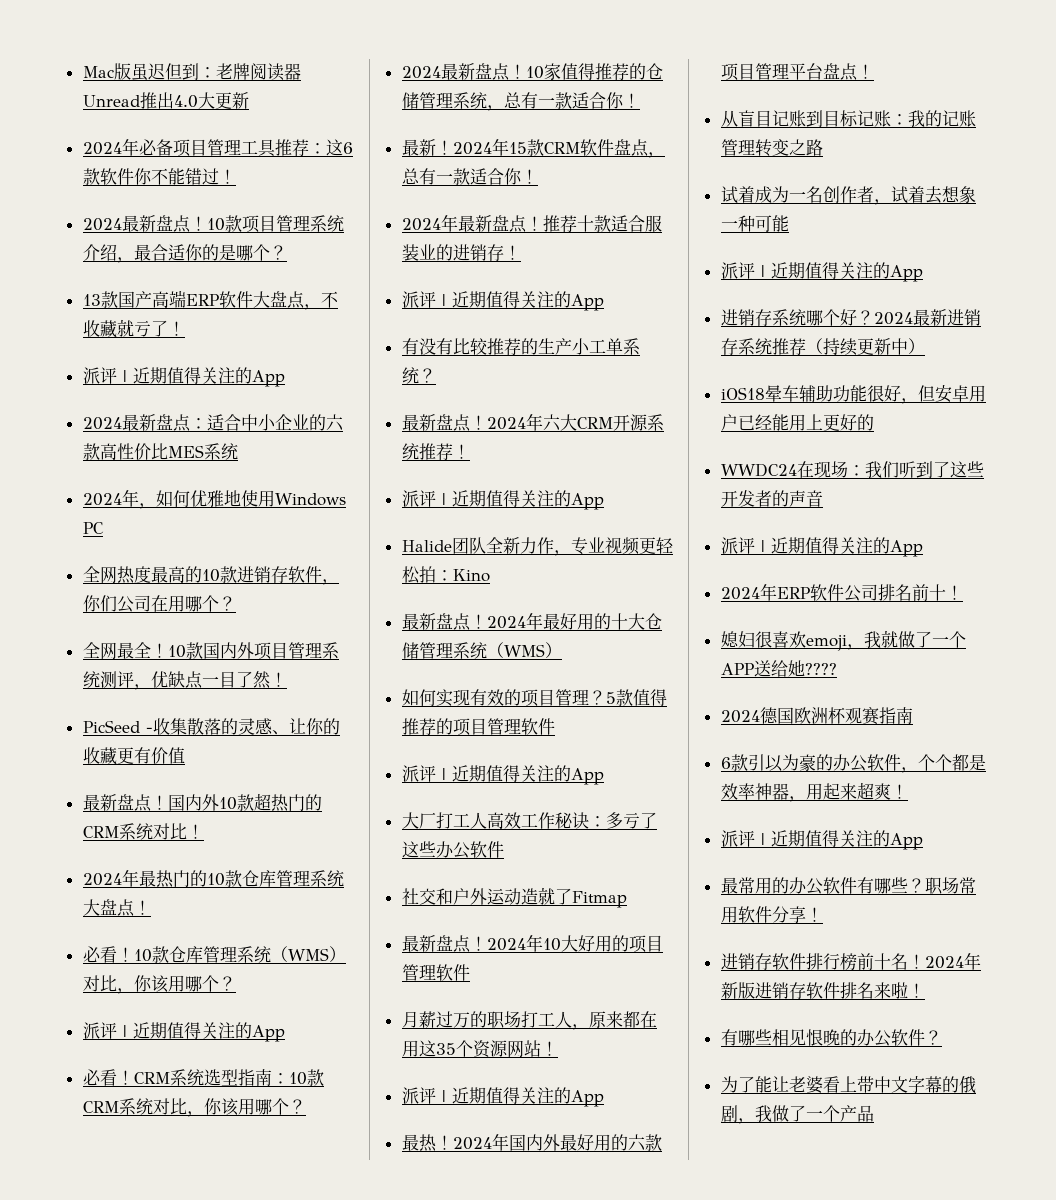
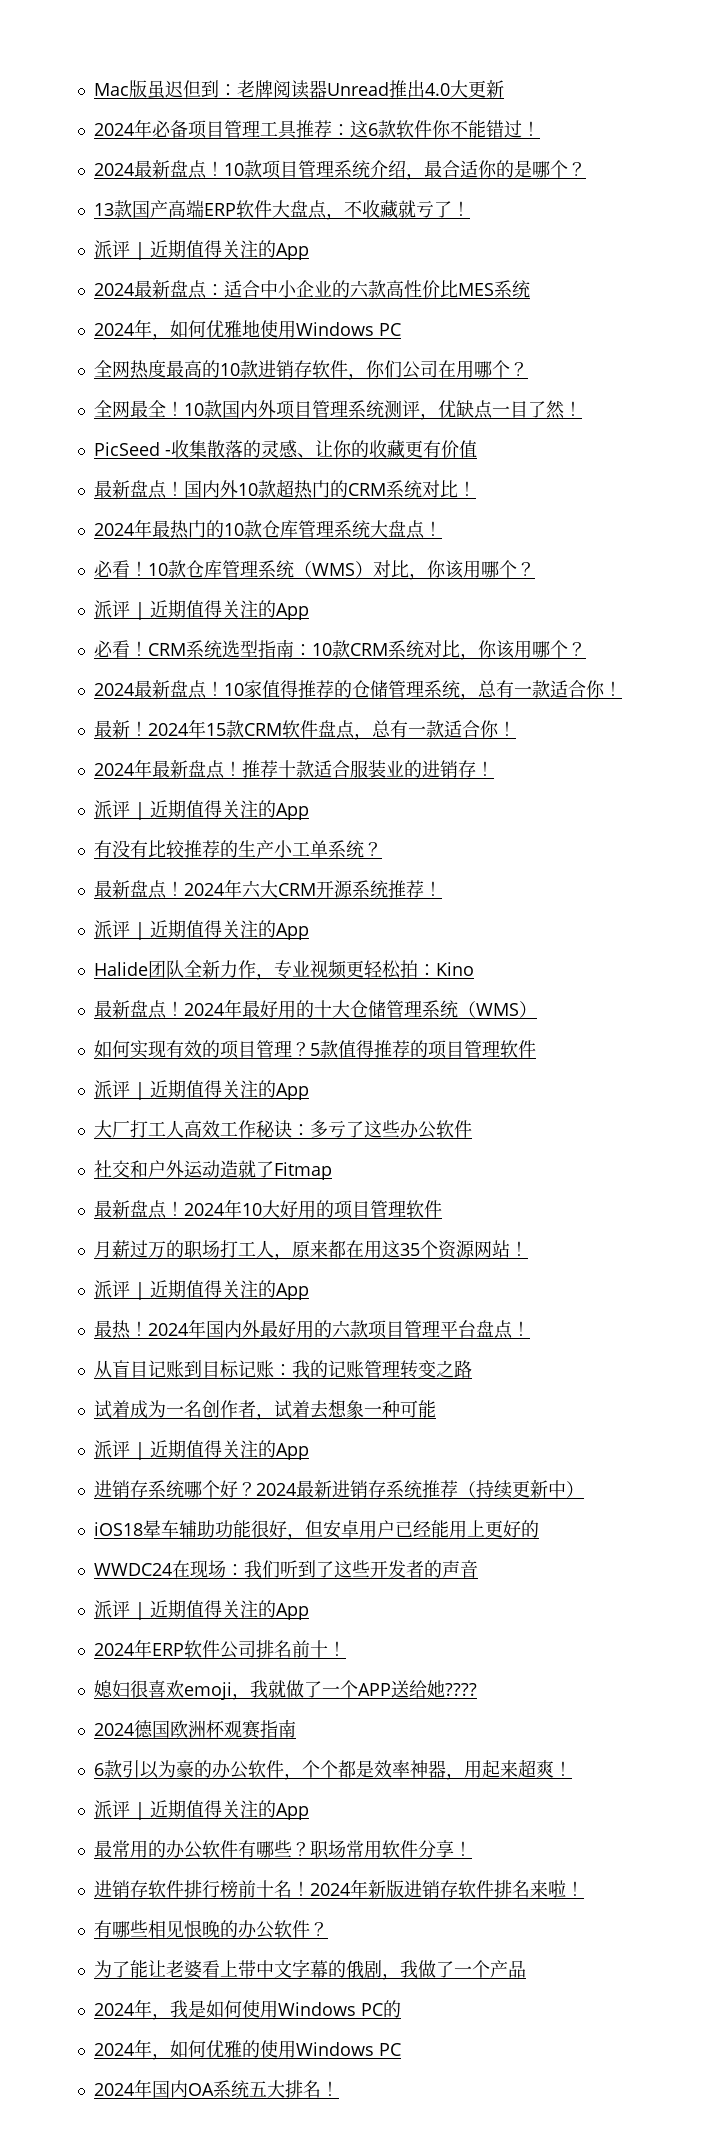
+ 2024年，我是如何使用Windows PC的
+ 2024年，如何优雅的使用Windows PC
+ 2024年国内OA系统五大排名！

